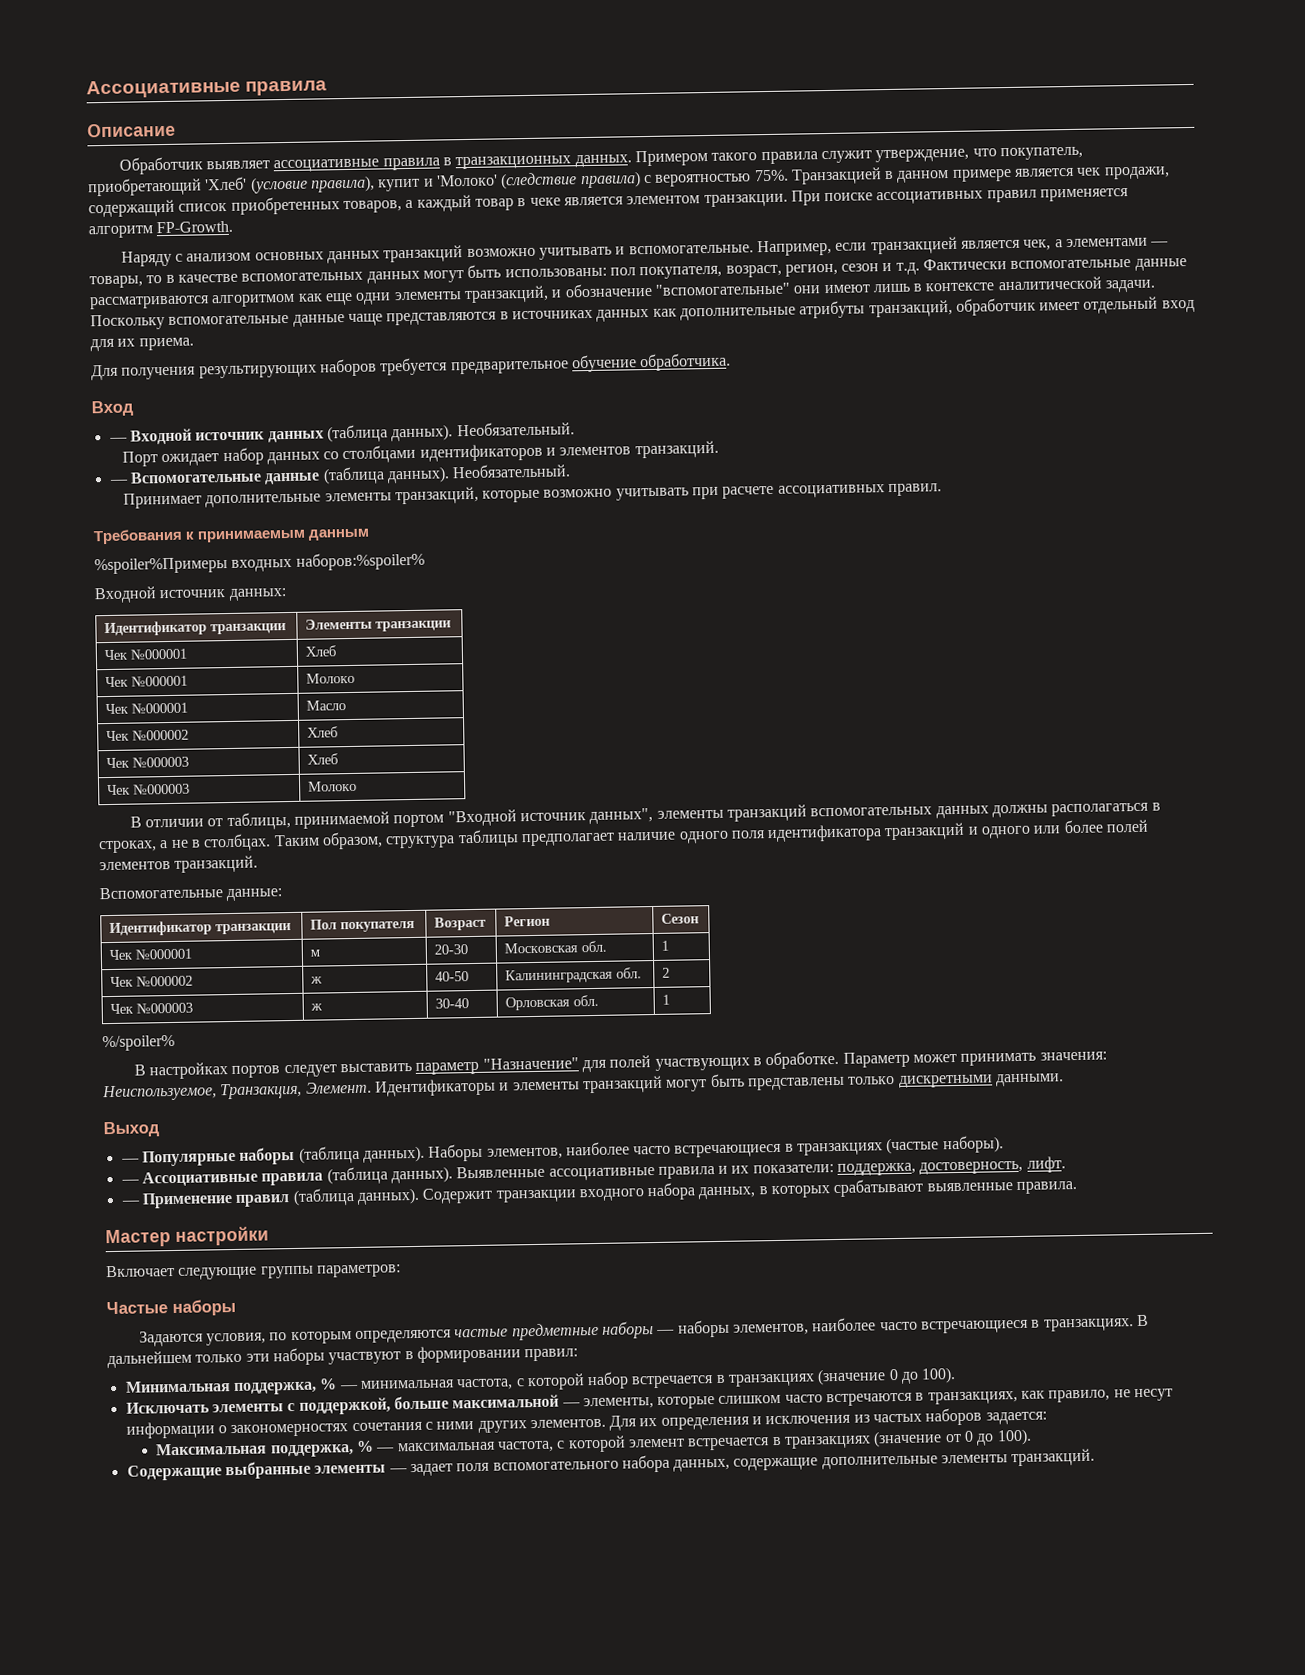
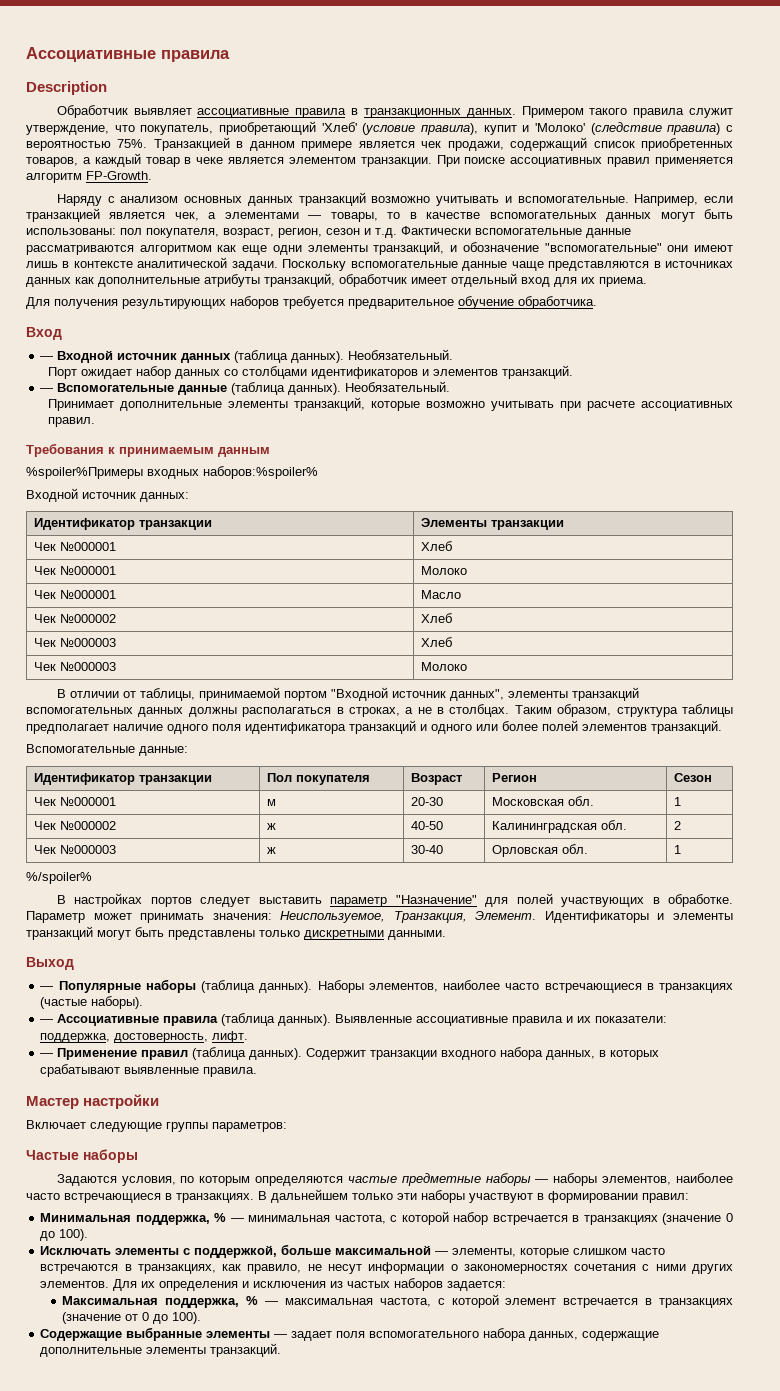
- Описание
+ Description

